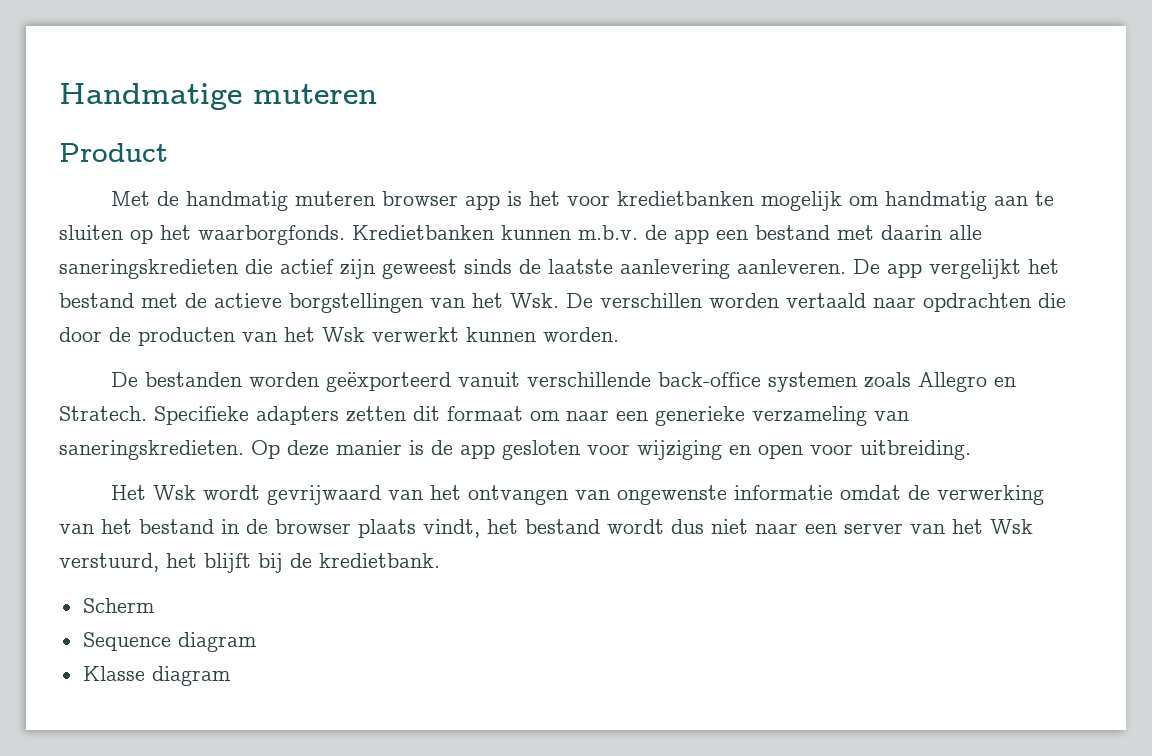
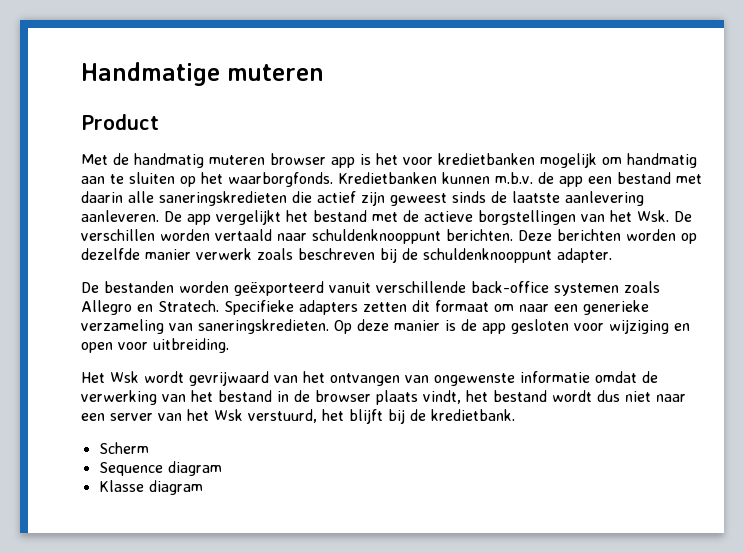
- De app vergelijkt het bestand met de actieve borgstellingen van het Wsk. De verschillen worden vertaald naar opdrachten die door de producten van het Wsk verwerkt kunnen worden.
+ De app vergelijkt het bestand met de actieve borgstellingen van het Wsk. De verschillen worden vertaald naar schuldenknooppunt berichten. Deze berichten worden op dezelfde manier verwerk zoals beschreven bij de schuldenknooppunt adapter.

